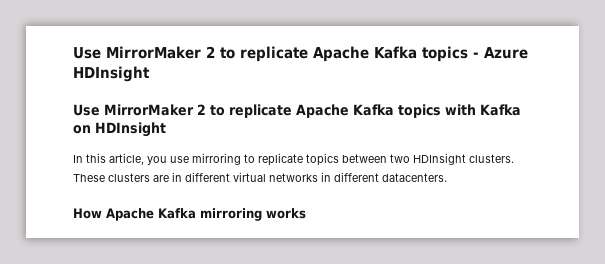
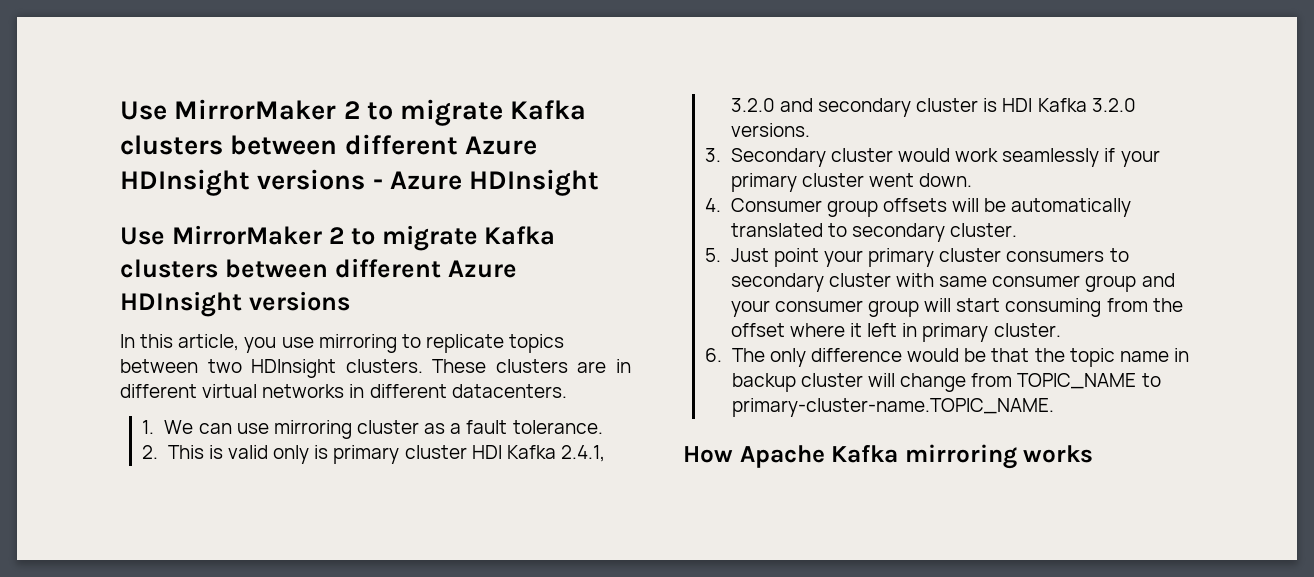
- Use MirrorMaker 2 to replicate Apache Kafka topics - Azure HDInsight
- Use MirrorMaker 2 to replicate Apache Kafka topics with Kafka on HDInsight
+ Use MirrorMaker 2 to migrate Kafka clusters between different Azure HDInsight versions - Azure HDInsight
+ Use MirrorMaker 2 to migrate Kafka clusters between different Azure HDInsight versions
+ 1. We can use mirroring cluster as a fault tolerance.
+ 2. This is valid only is primary cluster HDI Kafka 2.4.1, 3.2.0 and secondary cluster is HDI Kafka 3.2.0 versions.
+ 3. Secondary cluster would work seamlessly if your primary cluster went down.
+ 4. Consumer group offsets will be automatically translated to secondary cluster.
+ 5. Just point your primary cluster consumers to secondary cluster with same consumer group and your consumer group will start consuming from the offset where it left in primary cluster.
+ 6. The only difference would be that the topic name in backup cluster will change from TOPIC_NAME to primary-cluster-name.TOPIC_NAME.

